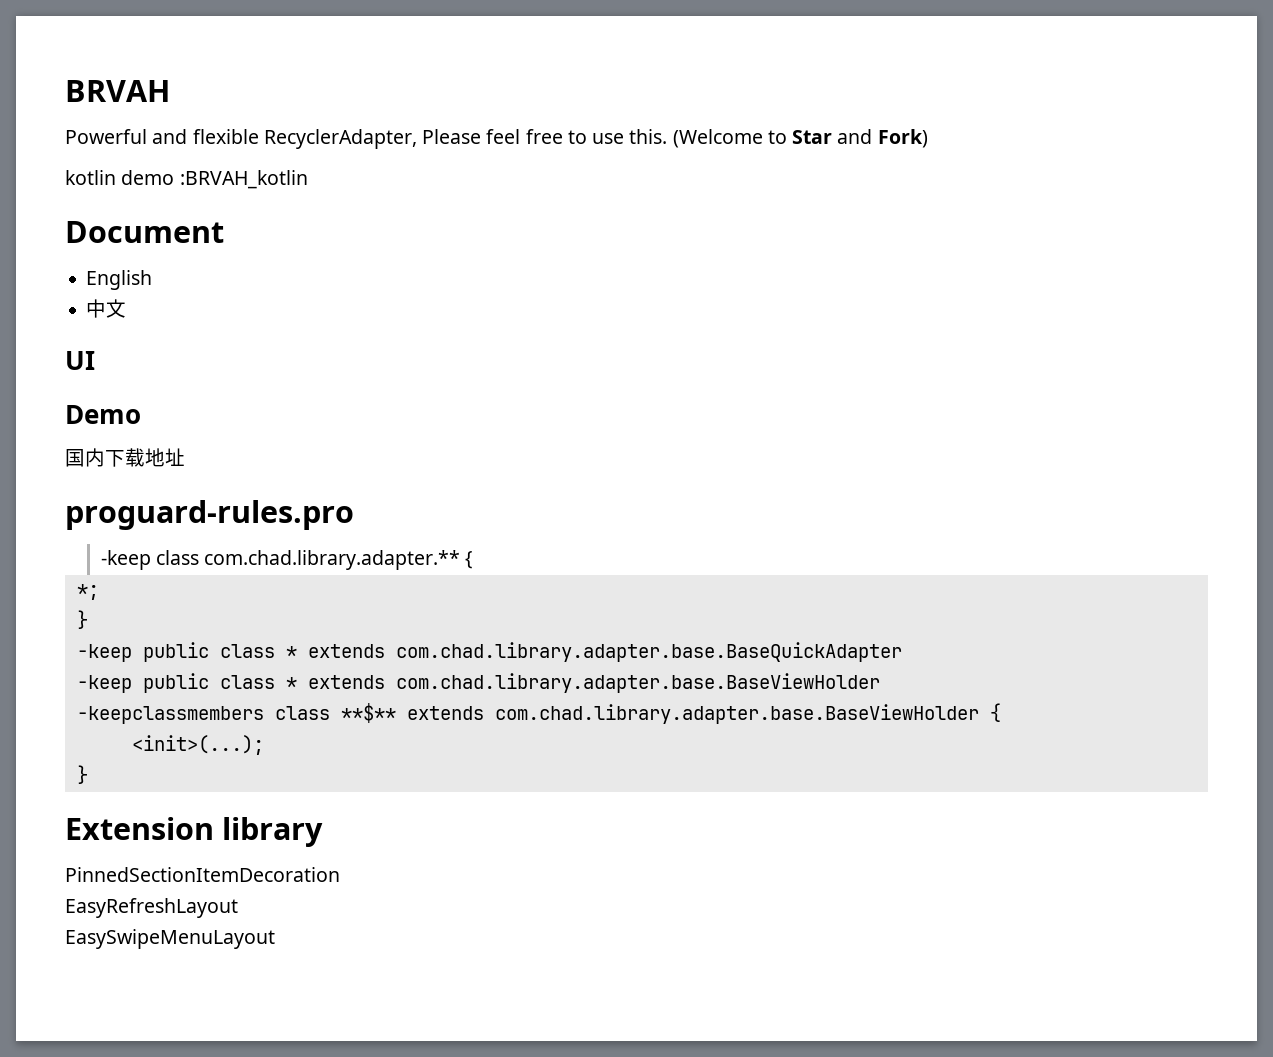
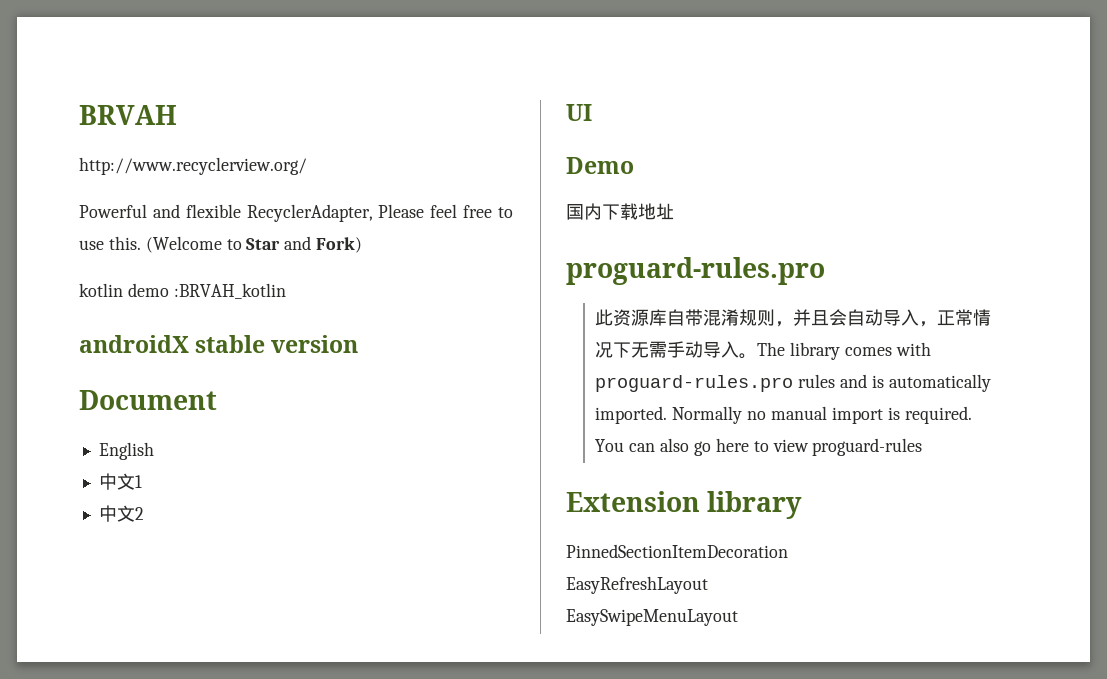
+ http://www.recyclerview.org/
+ androidX stable version
- 中文
+ 中文1
+ 中文2
- -keep class com.chad.library.adapter.** {
- *;
- }
- -keep public class * extends com.chad.library.adapter.base.BaseQuickAdapter
- -keep public class * extends com.chad.library.adapter.base.BaseViewHolder
- -keepclassmembers class **$** extends com.chad.library.adapter.base.BaseViewHolder {
- <init>(...);
- }
+ 此资源库自带混淆规则，并且会自动导入，正常情况下无需手动导入。The library comes with proguard-rules.pro rules and is automatically imported. Normally no manual import is required. You can also go here to view proguard-rules

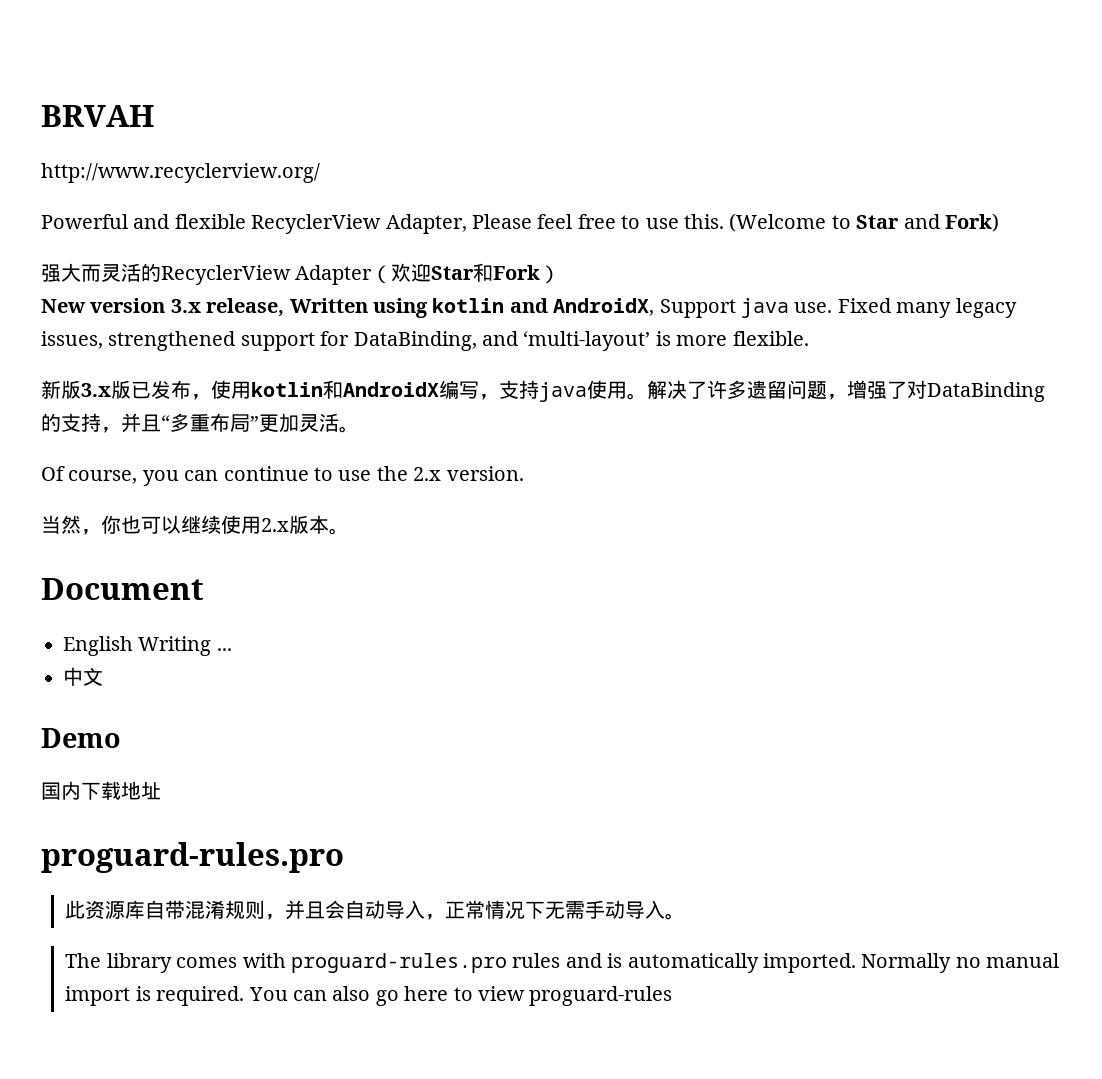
- Powerful and flexible RecyclerAdapter, Please feel free to use this.
+ Powerful and flexible RecyclerView Adapter, Please feel free to use this.
- kotlin demo :BRVAH_kotlin
- androidX stable version
+ 强大而灵活的RecyclerView Adapter（欢迎Star和Fork）
+ New version 3.x release, Written using kotlin and AndroidX, Support java use. Fixed many legacy issues, strengthened support for DataBinding, and ‘multi-layout’ is more flexible.
+ 新版3.x版已发布，使用kotlin和AndroidX编写，支持java使用。解决了许多遗留问题，增强了对DataBinding的支持，并且“多重布局”更加灵活。
+ Of course, you can continue to use the 2.x version.
+ 当然，你也可以继续使用2.x版本。
- English
- 中文1
- 中文2
- UI
+ English Writing ...
+ 中文
- 此资源库自带混淆规则，并且会自动导入，正常情况下无需手动导入。The library comes with proguard-rules.pro rules and is automatically imported.
+ 此资源库自带混淆规则，并且会自动导入，正常情况下无需手动导入。
+ The library comes with proguard-rules.pro rules and is automatically imported.
- Extension library
- PinnedSectionItemDecoration
- EasyRefreshLayout
- EasySwipeMenuLayout

